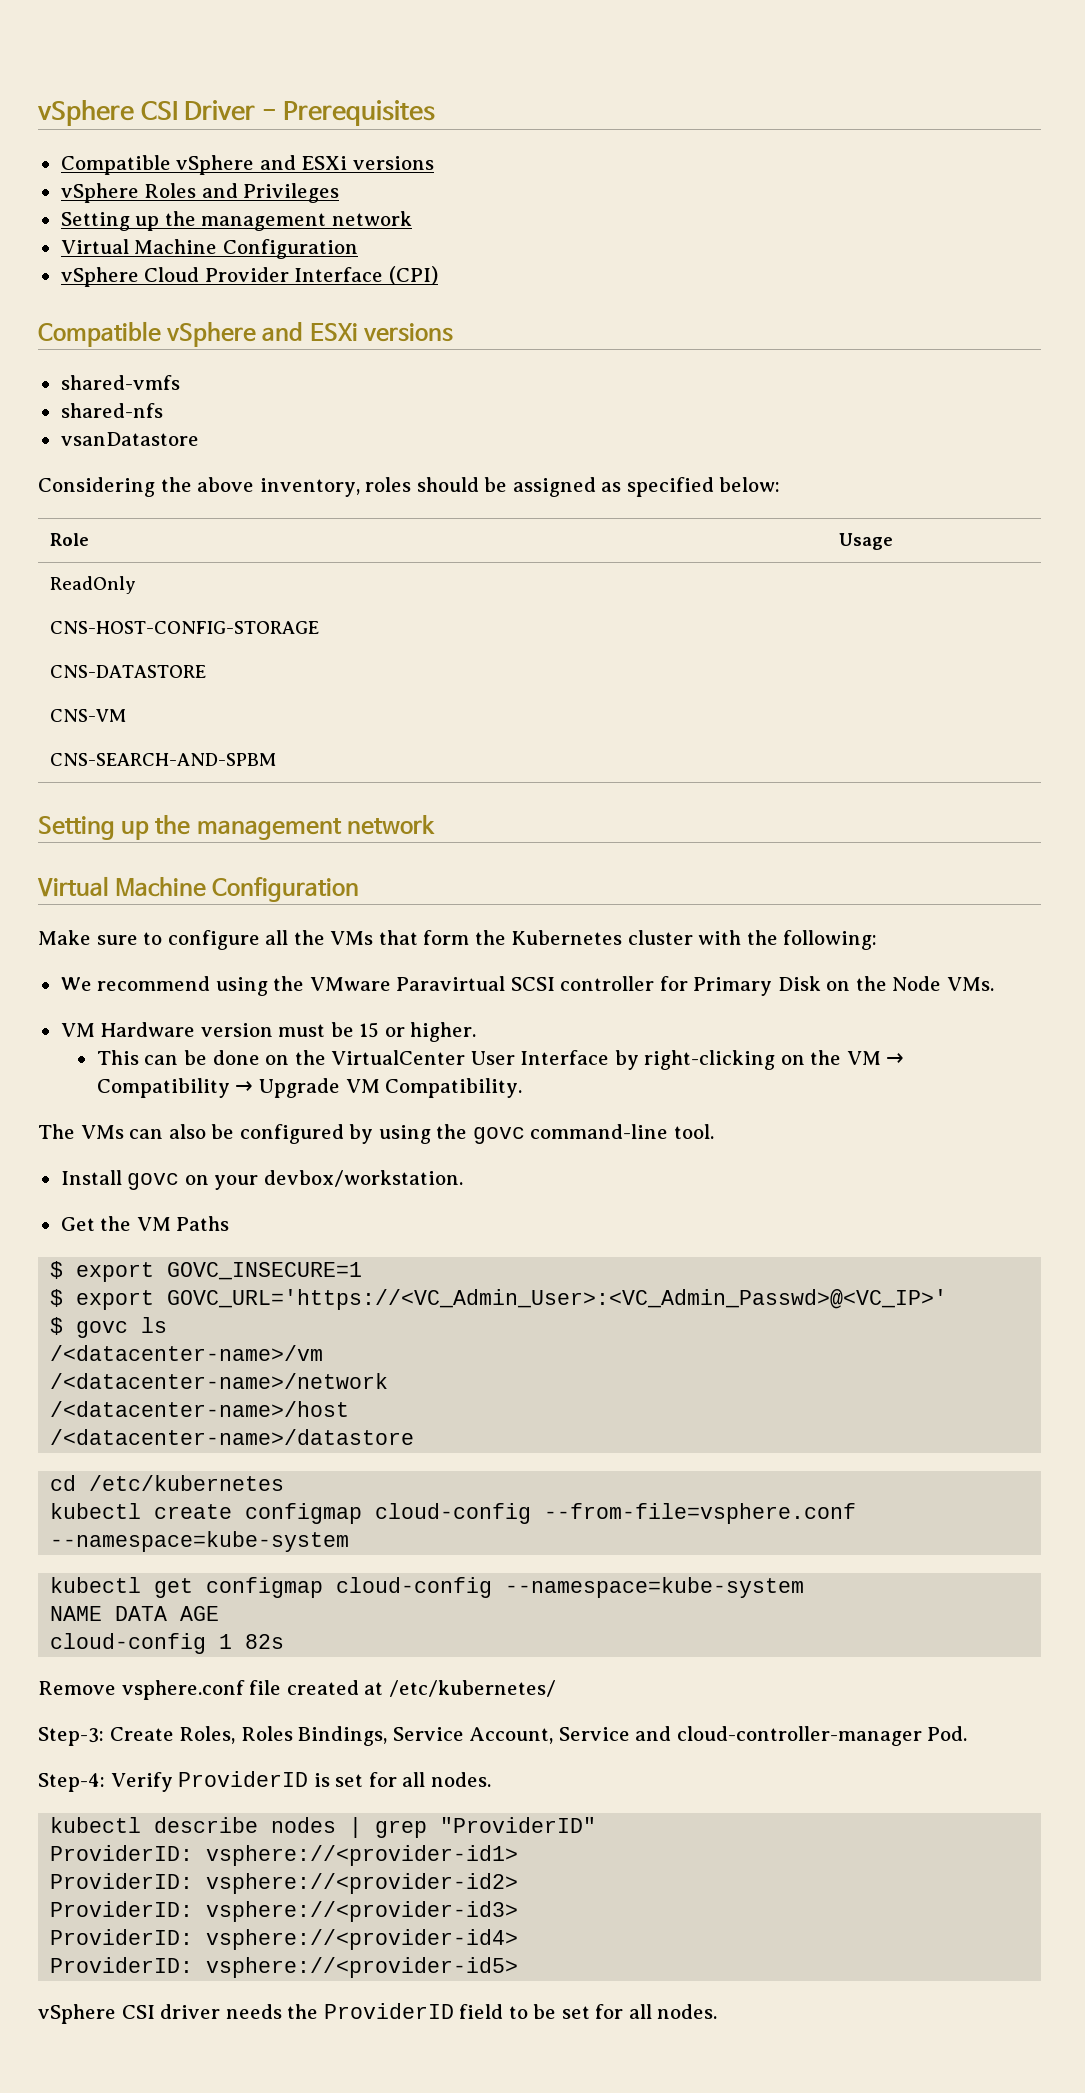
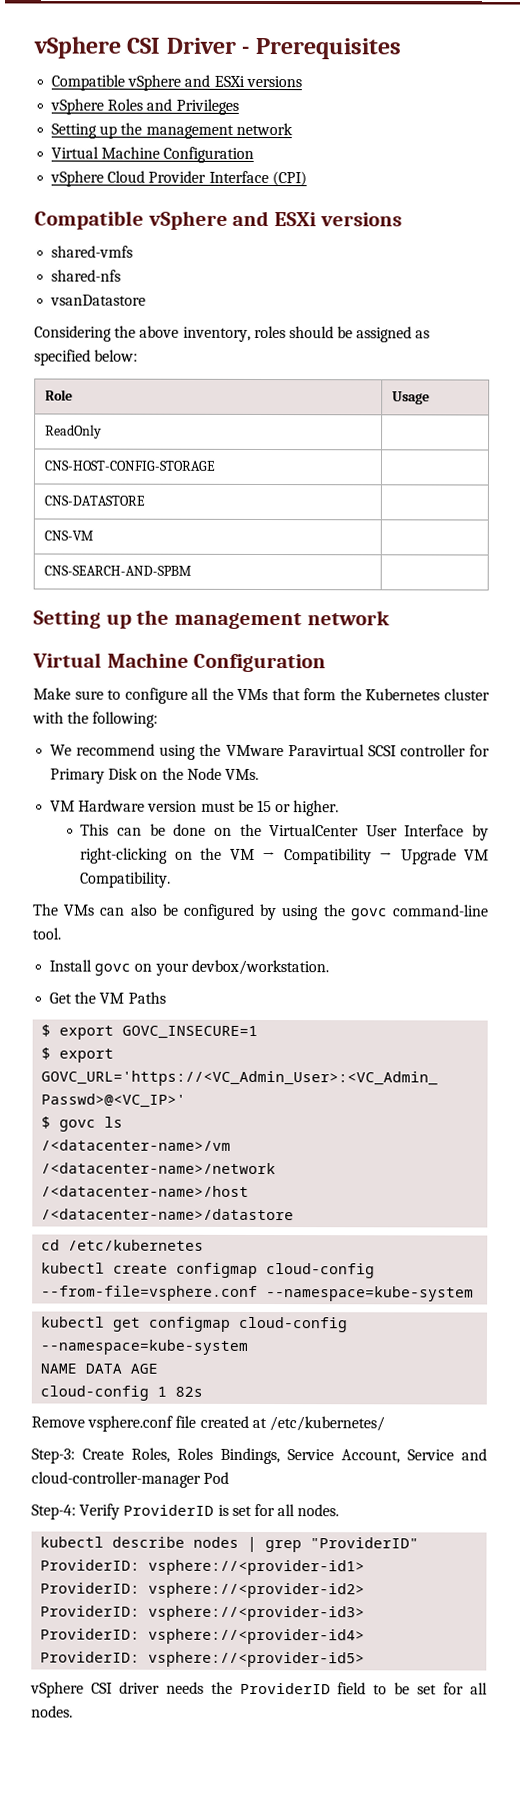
- Step-3: Create Roles, Roles Bindings, Service Account, Service and cloud-controller-manager Pod.
+ Step-3: Create Roles, Roles Bindings, Service Account, Service and cloud-controller-manager Pod

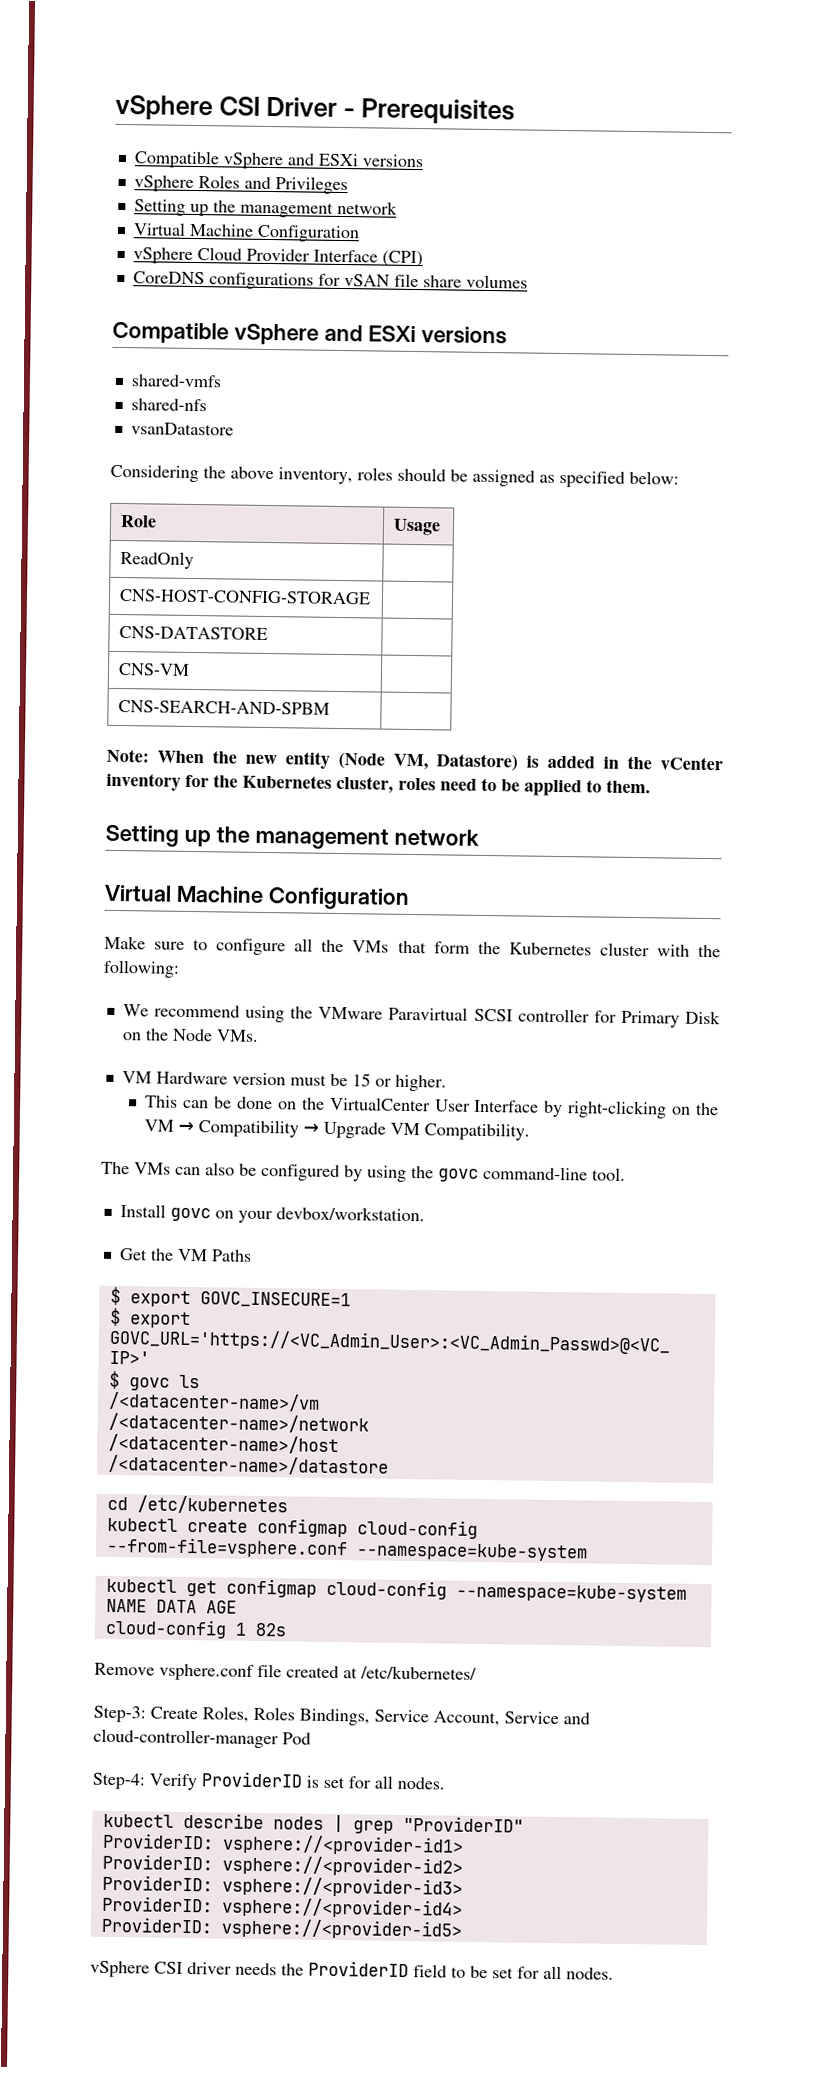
+ CoreDNS configurations for vSAN file share volumes
+ Note: When the new entity (Node VM, Datastore) is added in the vCenter inventory for the Kubernetes cluster, roles need to be applied to them.

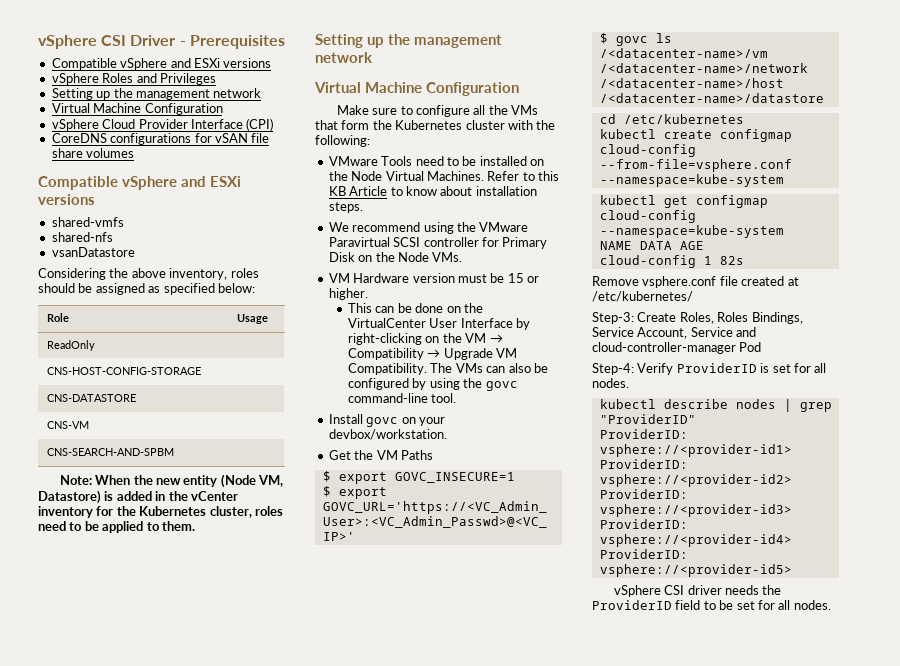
+ VMware Tools need to be installed on the Node Virtual Machines. Refer to this KB Article to know about installation steps.
- This can be done on the VirtualCenter User Interface by right-clicking on the VM → Compatibility → Upgrade VM Compatibility.
- The VMs can also be configured by using the govc command-line tool.
+ This can be done on the VirtualCenter User Interface by right-clicking on the VM → Compatibility → Upgrade VM Compatibility. The VMs can also be configured by using the govc command-line tool.

